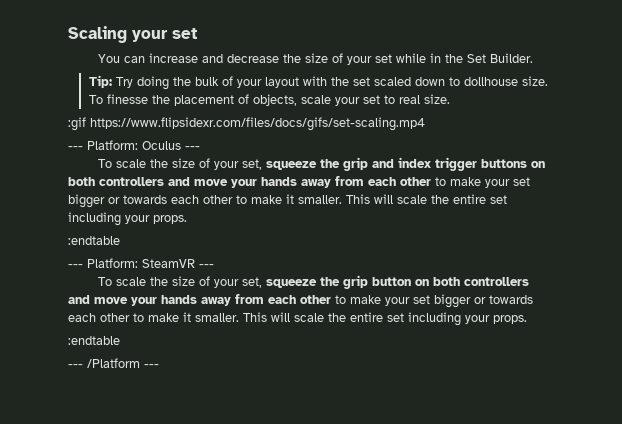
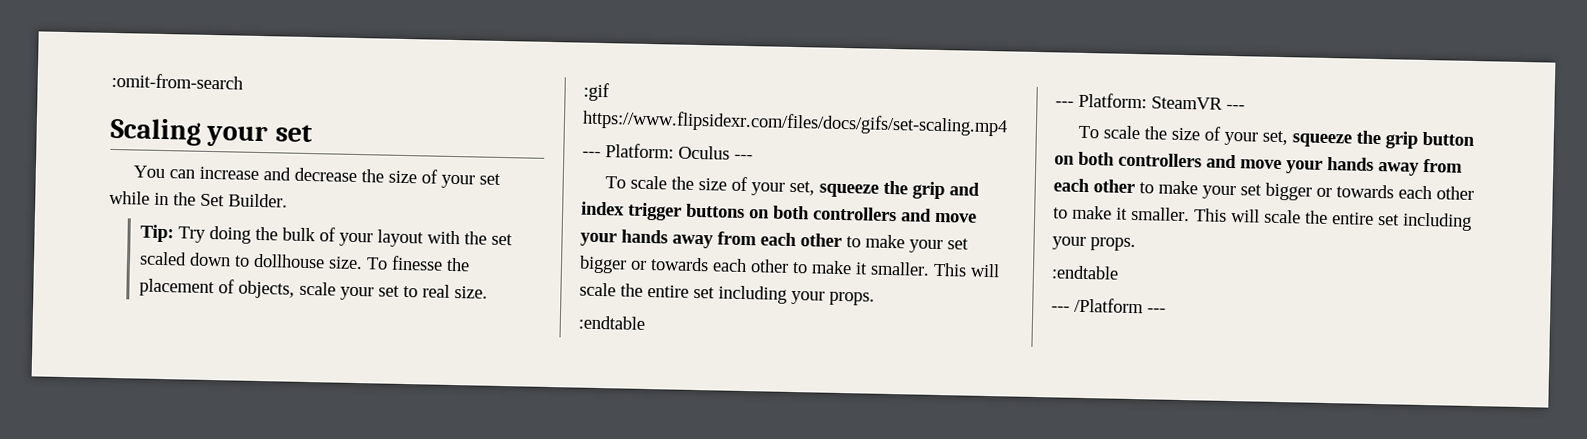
+ :omit-from-search

